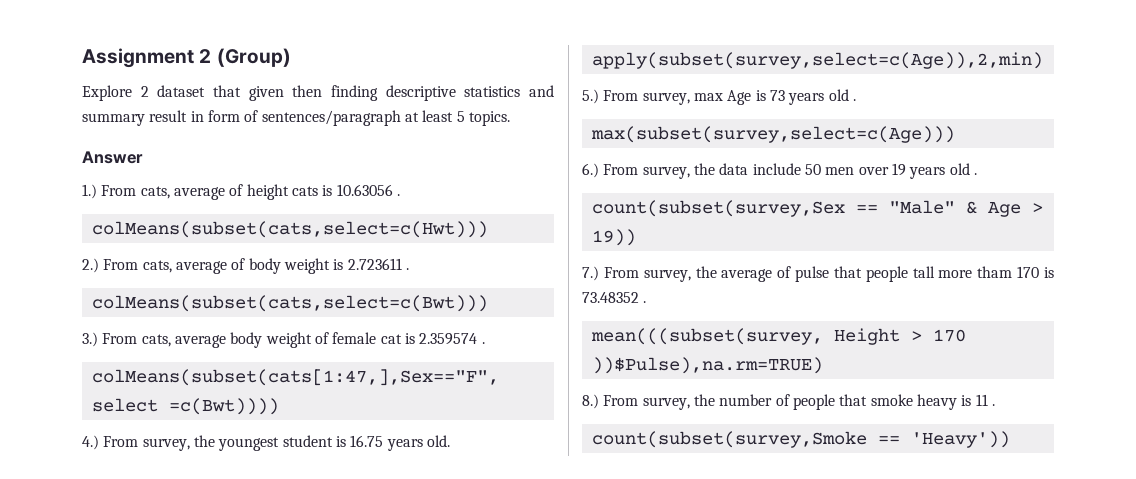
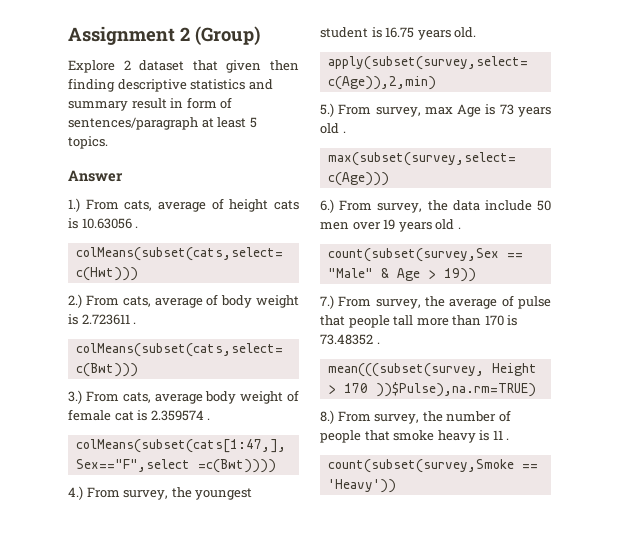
- 7.) From survey, the average of pulse that people tall more tham 170 is 73.48352 .
+ 7.) From survey, the average of pulse that people tall more than 170 is 73.48352 .

